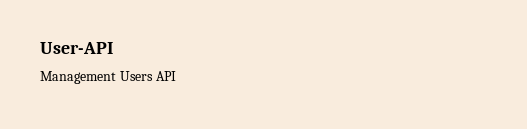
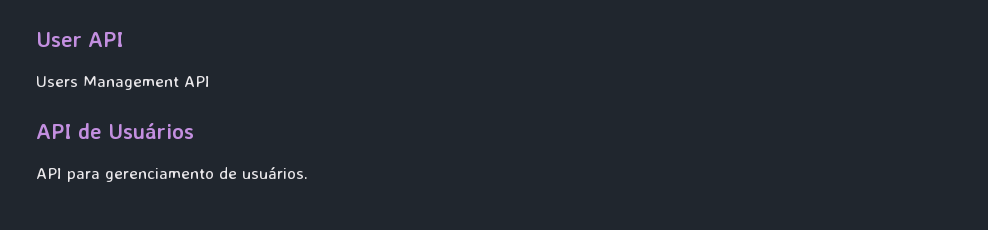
- User-API
- Management Users API
+ User API
+ Users Management API
+ API de Usuários
+ API para gerenciamento de usuários.

